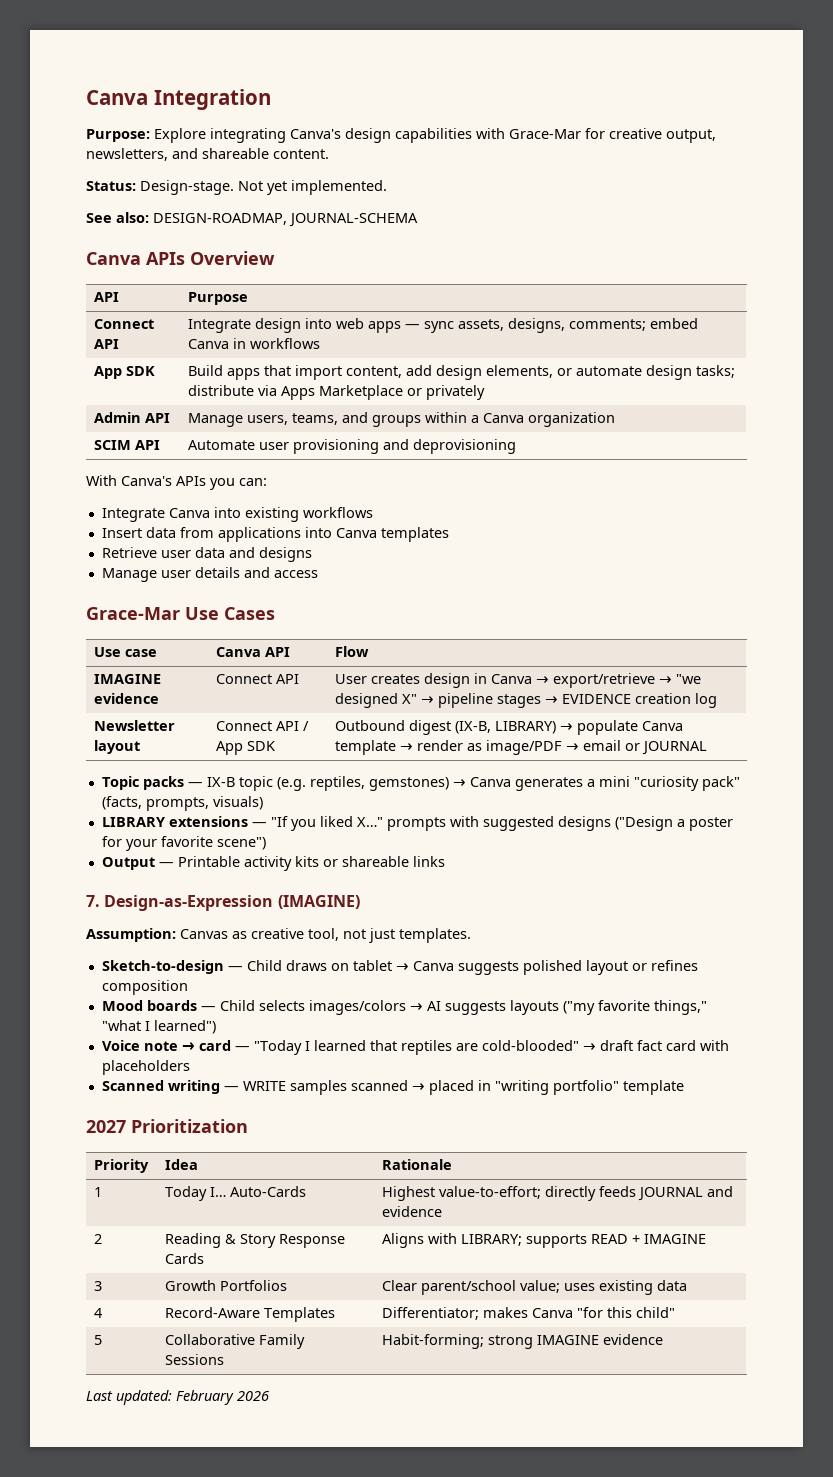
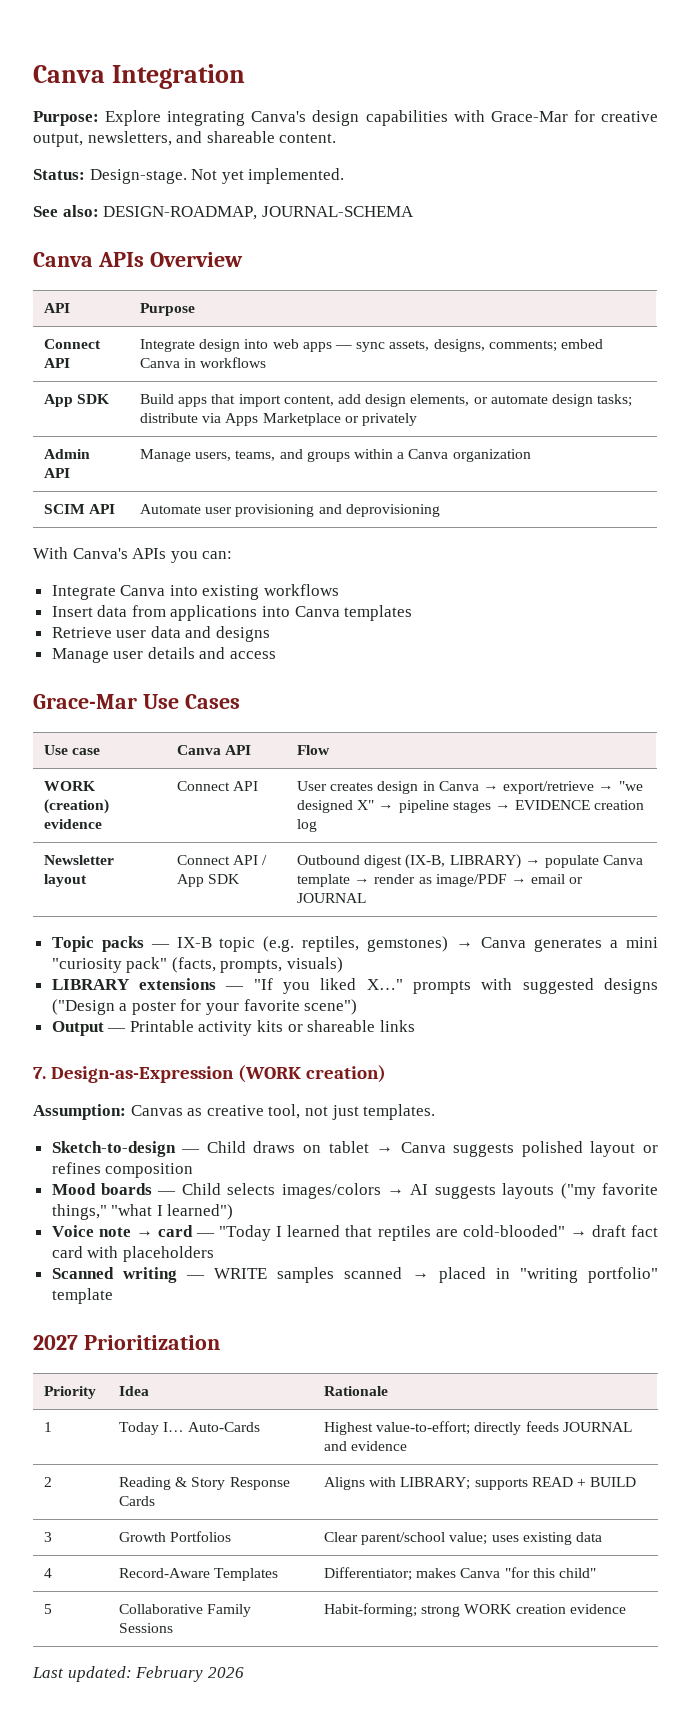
- IMAGINE evidence | Connect API | User creates design in Canva → export/retrieve → "we designed X" → pipeline stages → EVIDENCE creation log
+ WORK (creation) evidence | Connect API | User creates design in Canva → export/retrieve → "we designed X" → pipeline stages → EVIDENCE creation log
- 7. Design-as-Expression (IMAGINE)
+ 7. Design-as-Expression (WORK creation)
- 2 | Reading & Story Response Cards | Aligns with LIBRARY; supports READ + IMAGINE
+ 2 | Reading & Story Response Cards | Aligns with LIBRARY; supports READ + BUILD
- 5 | Collaborative Family Sessions | Habit-forming; strong IMAGINE evidence
+ 5 | Collaborative Family Sessions | Habit-forming; strong WORK creation evidence

